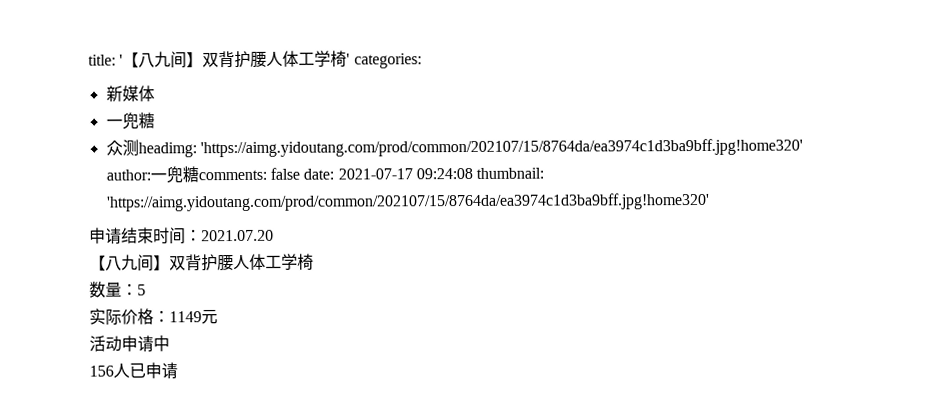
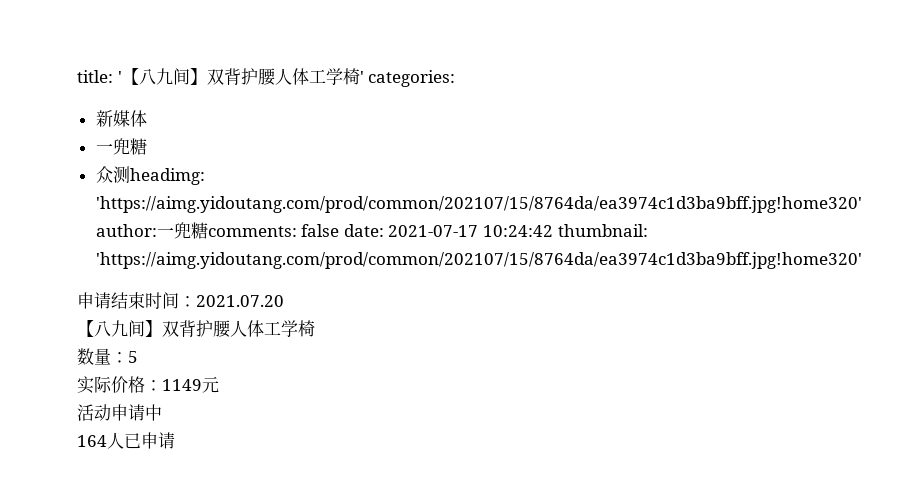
- 众测headimg: 'https://aimg.yidoutang.com/prod/common/202107/15/8764da/ea3974c1d3ba9bff.jpg!home320' author:一兜糖comments: false date: 2021-07-17 09:24:08 thumbnail: 'https://aimg.yidoutang.com/prod/common/202107/15/8764da/ea3974c1d3ba9bff.jpg!home320'
+ 众测headimg: 'https://aimg.yidoutang.com/prod/common/202107/15/8764da/ea3974c1d3ba9bff.jpg!home320' author:一兜糖comments: false date: 2021-07-17 10:24:42 thumbnail: 'https://aimg.yidoutang.com/prod/common/202107/15/8764da/ea3974c1d3ba9bff.jpg!home320'
- 156人已申请
+ 164人已申请

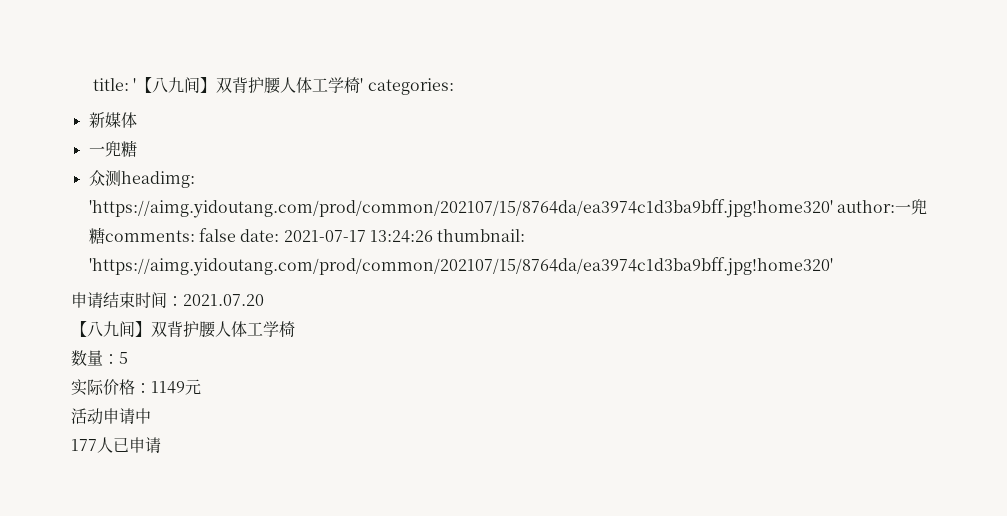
- 众测headimg: 'https://aimg.yidoutang.com/prod/common/202107/15/8764da/ea3974c1d3ba9bff.jpg!home320' author:一兜糖comments: false date: 2021-07-17 10:24:42 thumbnail: 'https://aimg.yidoutang.com/prod/common/202107/15/8764da/ea3974c1d3ba9bff.jpg!home320'
+ 众测headimg: 'https://aimg.yidoutang.com/prod/common/202107/15/8764da/ea3974c1d3ba9bff.jpg!home320' author:一兜糖comments: false date: 2021-07-17 13:24:26 thumbnail: 'https://aimg.yidoutang.com/prod/common/202107/15/8764da/ea3974c1d3ba9bff.jpg!home320'
- 164人已申请
+ 177人已申请

